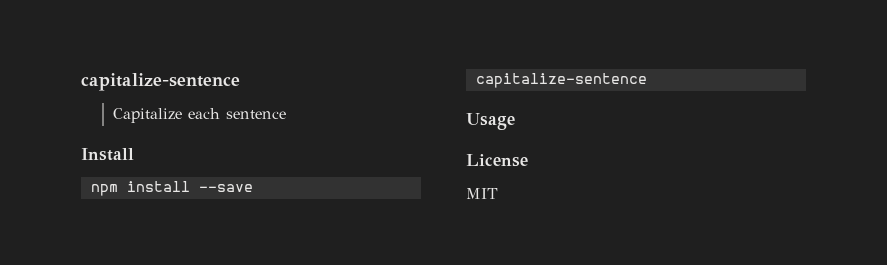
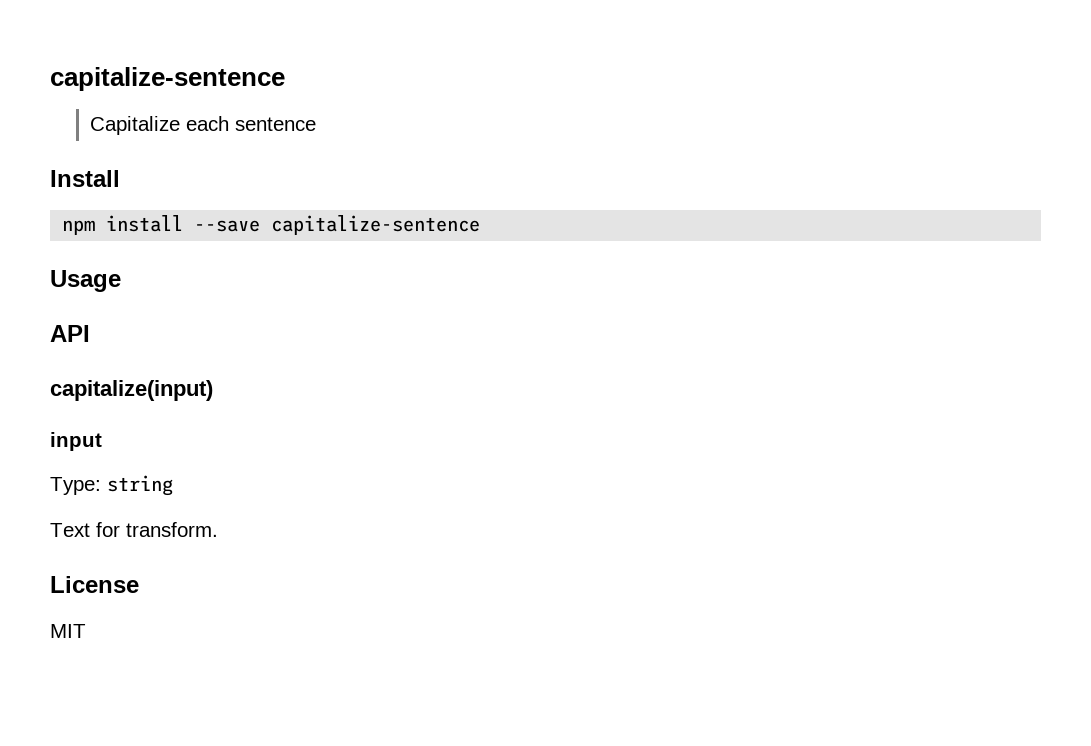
+ API
+ capitalize(input)
+ input
+ Type: string
+ Text for transform.

